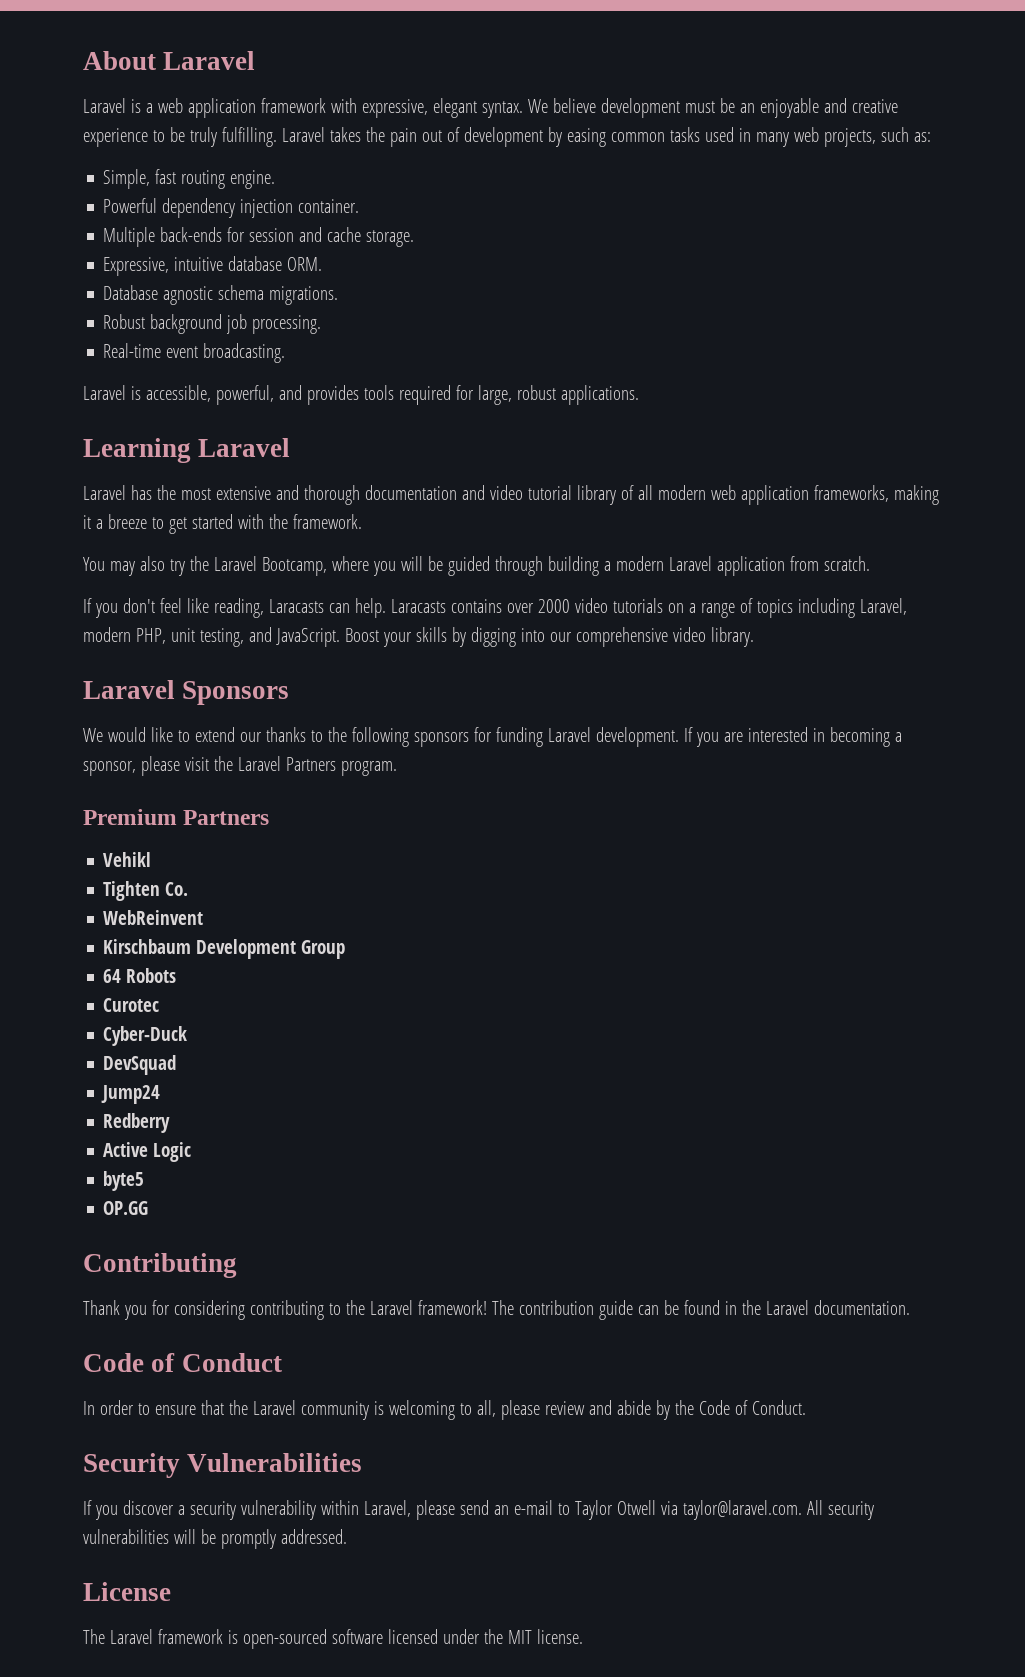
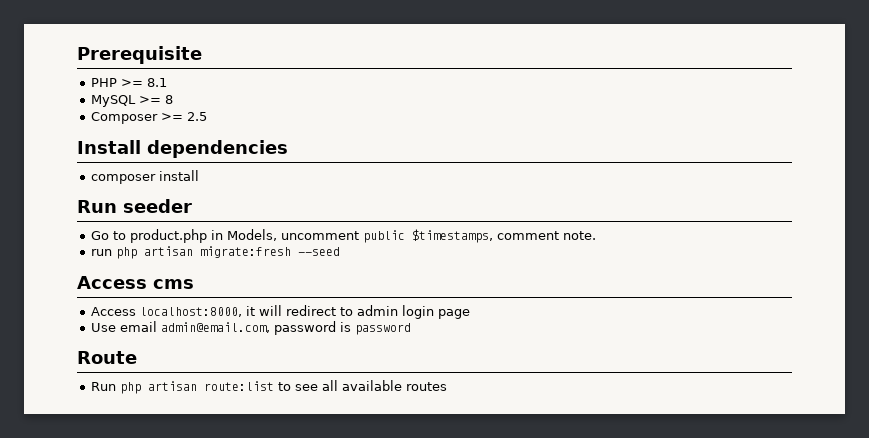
- About Laravel
- Laravel is a web application framework with expressive, elegant syntax. We believe development must be an enjoyable and creative experience to be truly fulfilling. Laravel takes the pain out of development by easing common tasks used in many web projects, such as:
- Simple, fast routing engine.
- Powerful dependency injection container.
- Multiple back-ends for session and cache storage.
- Expressive, intuitive database ORM.
- Database agnostic schema migrations.
- Robust background job processing.
- Real-time event broadcasting.
- Laravel is accessible, powerful, and provides tools required for large, robust applications.
- Learning Laravel
- Laravel has the most extensive and thorough documentation and video tutorial library of all modern web application frameworks, making it a breeze to get started with the framework.
- You may also try the Laravel Bootcamp, where you will be guided through building a modern Laravel application from scratch.
- If you don't feel like reading, Laracasts can help. Laracasts contains over 2000 video tutorials on a range of topics including Laravel, modern PHP, unit testing, and JavaScript. Boost your skills by digging into our comprehensive video library.
- Laravel Sponsors
- We would like to extend our thanks to the following sponsors for funding Laravel development. If you are interested in becoming a sponsor, please visit the Laravel Partners program.
- Premium Partners
- Vehikl
- Tighten Co.
- WebReinvent
- Kirschbaum Development Group
- 64 Robots
- Curotec
- Cyber-Duck
- DevSquad
- Jump24
- Redberry
- Active Logic
- byte5
- OP.GG
- Contributing
- Thank you for considering contributing to the Laravel framework! The contribution guide can be found in the Laravel documentation.
- Code of Conduct
- In order to ensure that the Laravel community is welcoming to all, please review and abide by the Code of Conduct.
- Security Vulnerabilities
- If you discover a security vulnerability within Laravel, please send an e-mail to Taylor Otwell via taylor@laravel.com. All security vulnerabilities will be promptly addressed.
- License
- The Laravel framework is open-sourced software licensed under the MIT license.
+ Prerequisite
+ PHP >= 8.1
+ MySQL >= 8
+ Composer >= 2.5
+ Install dependencies
+ composer install
+ Run seeder
+ Go to product.php in Models, uncomment public $timestamps, comment note.
+ run php artisan migrate:fresh --seed
+ Access cms
+ Access localhost:8000, it will redirect to admin login page
+ Use email admin@email.com, password is password
+ Route
+ Run php artisan route:list to see all available routes

